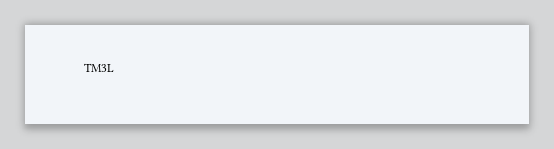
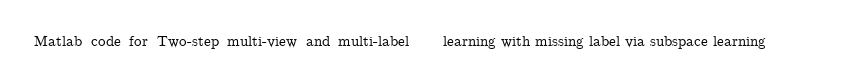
- TM3L
+ Matlab code for Two-step multi-view and multi-label learning with missing label via subspace learning

